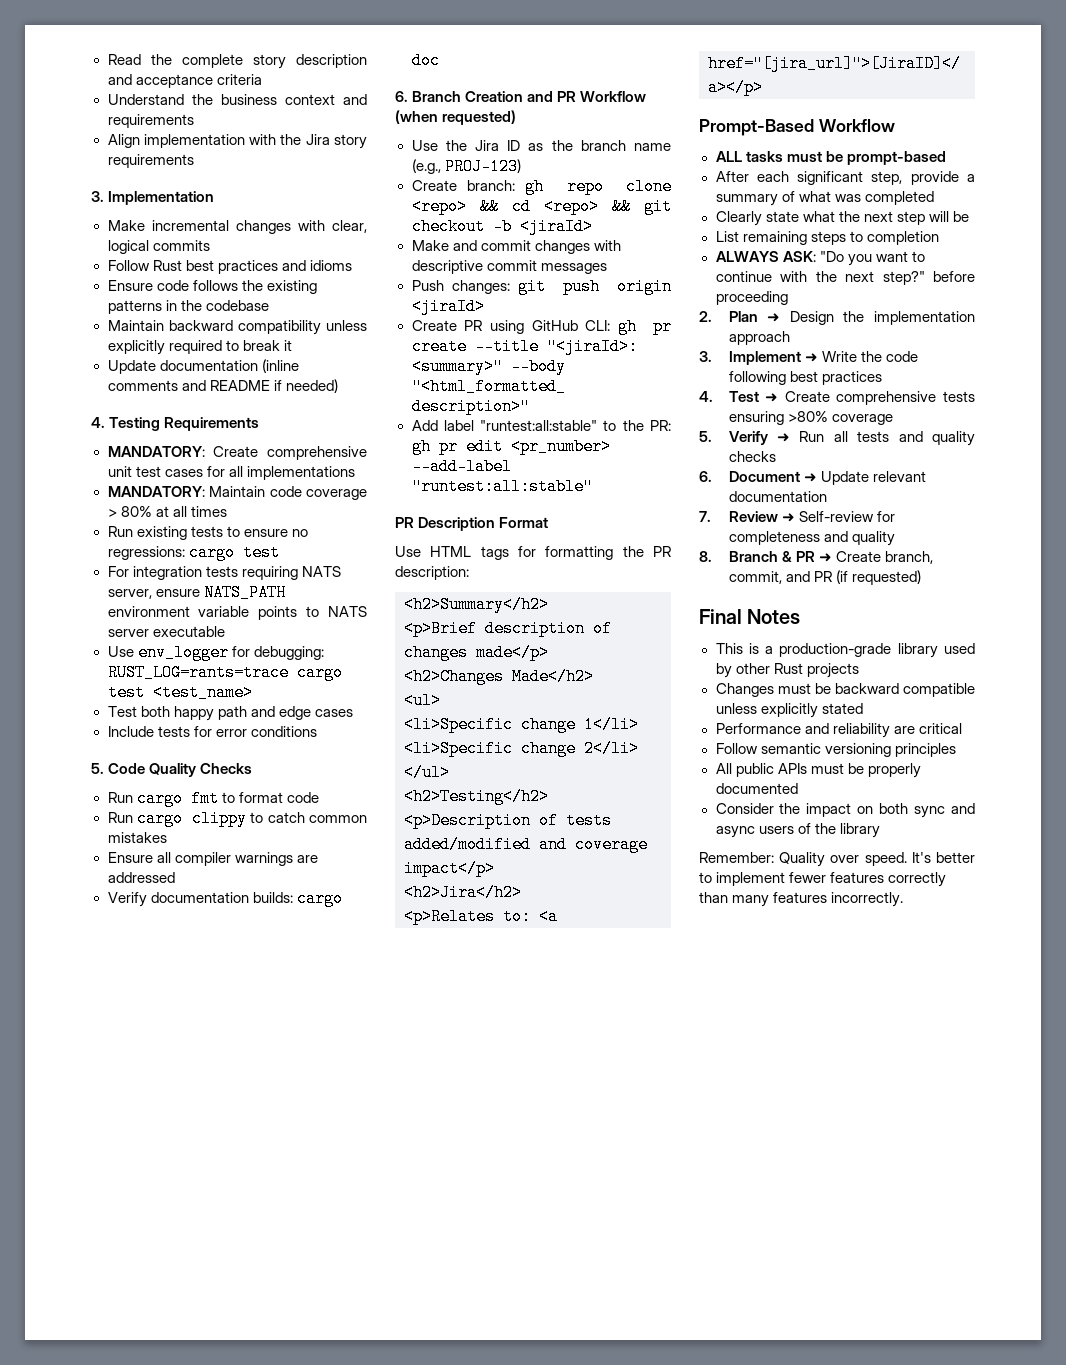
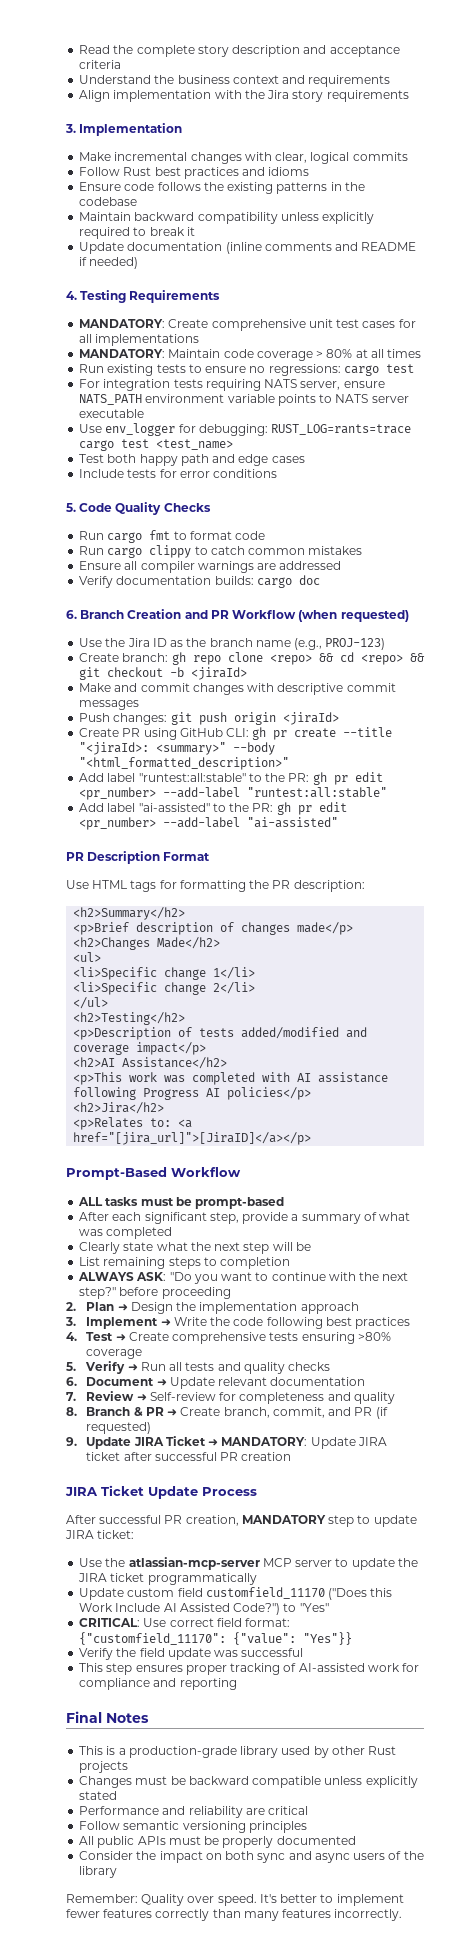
+ Add label "ai-assisted" to the PR: gh pr edit <pr_number> --add-label "ai-assisted"
+ <h2>AI Assistance</h2>
+ <p>This work was completed with AI assistance following Progress AI policies</p>
+ 9. Update JIRA Ticket ➜ MANDATORY: Update JIRA ticket after successful PR creation
+ JIRA Ticket Update Process
+ After successful PR creation, MANDATORY step to update JIRA ticket:
+ Use the atlassian-mcp-server MCP server to update the JIRA ticket programmatically
+ Update custom field customfield_11170 ("Does this Work Include AI Assisted Code?") to "Yes"
+ CRITICAL: Use correct field format: {"customfield_11170": {"value": "Yes"}}
+ Verify the field update was successful
+ This step ensures proper tracking of AI-assisted work for compliance and reporting

